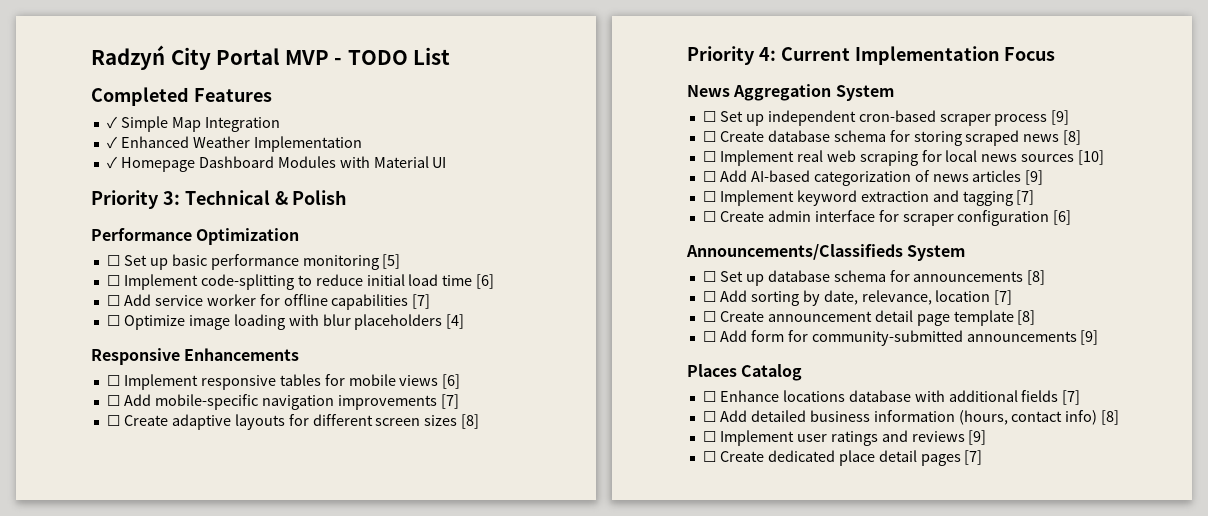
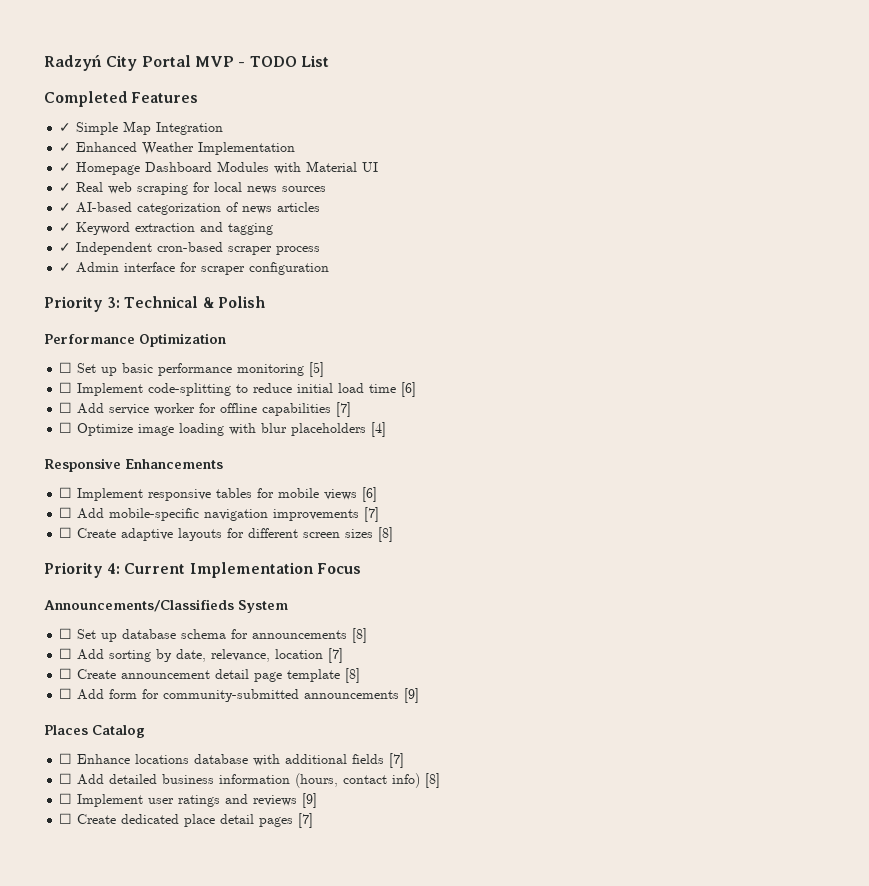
+ ✓ Real web scraping for local news sources
+ ✓ AI-based categorization of news articles
+ ✓ Keyword extraction and tagging
+ ✓ Independent cron-based scraper process
+ ✓ Admin interface for scraper configuration
- News Aggregation System
- ☐ Set up independent cron-based scraper process [9]
- ☐ Create database schema for storing scraped news [8]
- ☐ Implement real web scraping for local news sources [10]
- ☐ Add AI-based categorization of news articles [9]
- ☐ Implement keyword extraction and tagging [7]
- ☐ Create admin interface for scraper configuration [6]

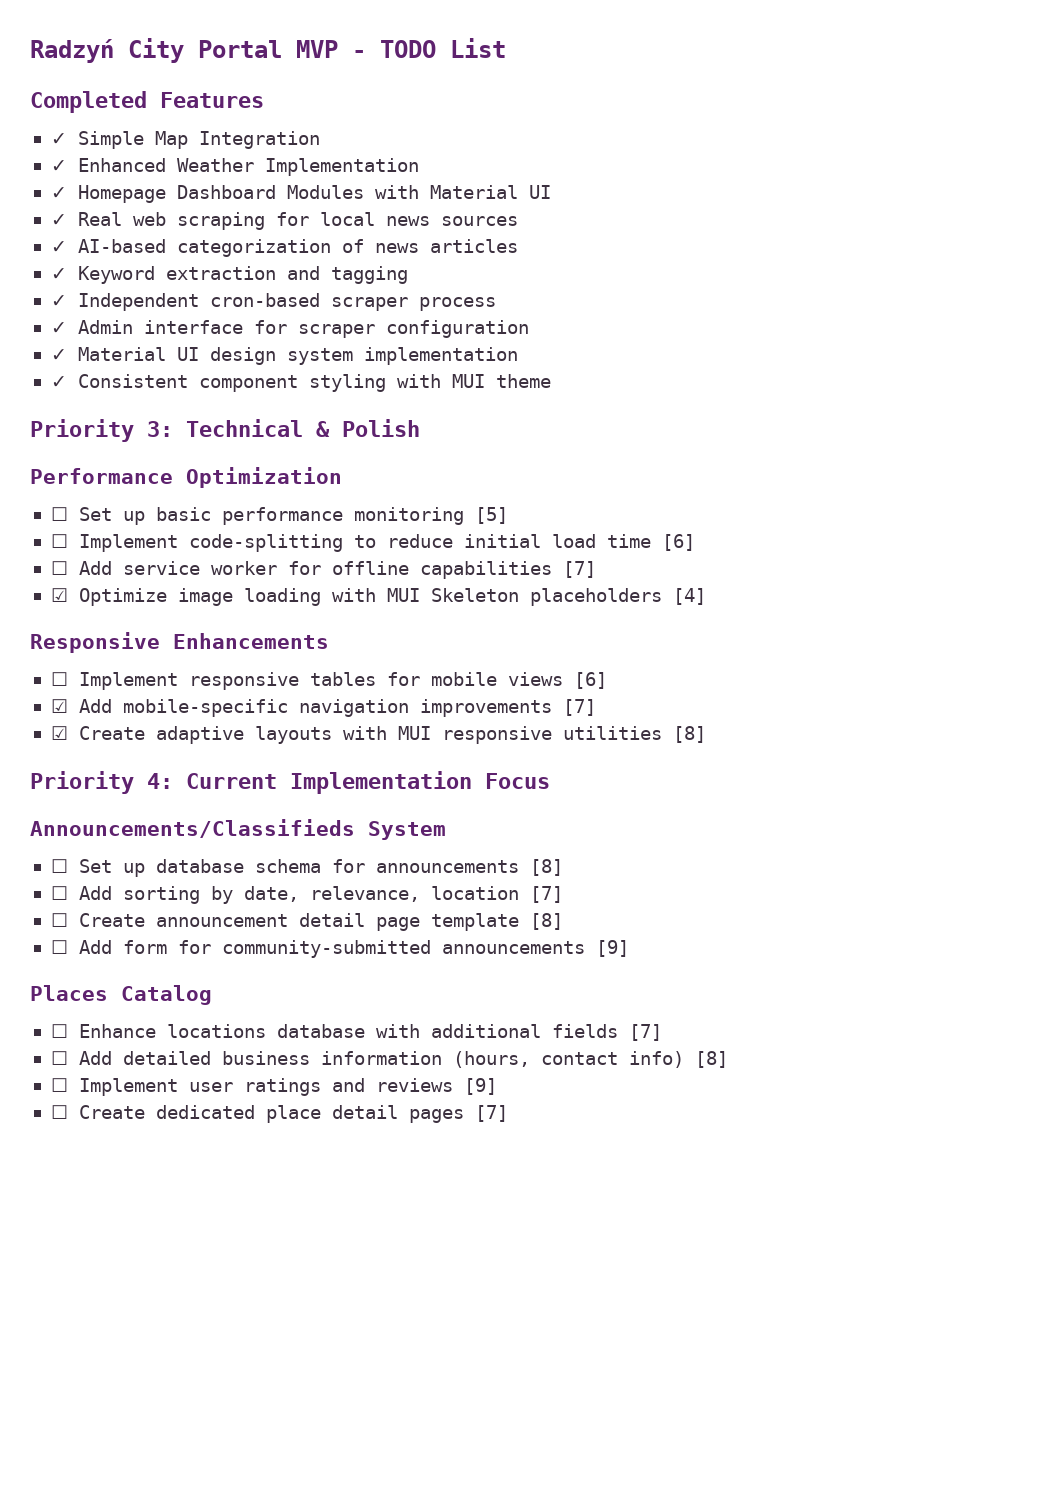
+ ✓ Material UI design system implementation
+ ✓ Consistent component styling with MUI theme
- ☐ Optimize image loading with blur placeholders [4]
+ ☑ Optimize image loading with MUI Skeleton placeholders [4]
- ☐ Add mobile-specific navigation improvements [7]
+ ☑ Add mobile-specific navigation improvements [7]
- ☐ Create adaptive layouts for different screen sizes [8]
+ ☑ Create adaptive layouts with MUI responsive utilities [8]

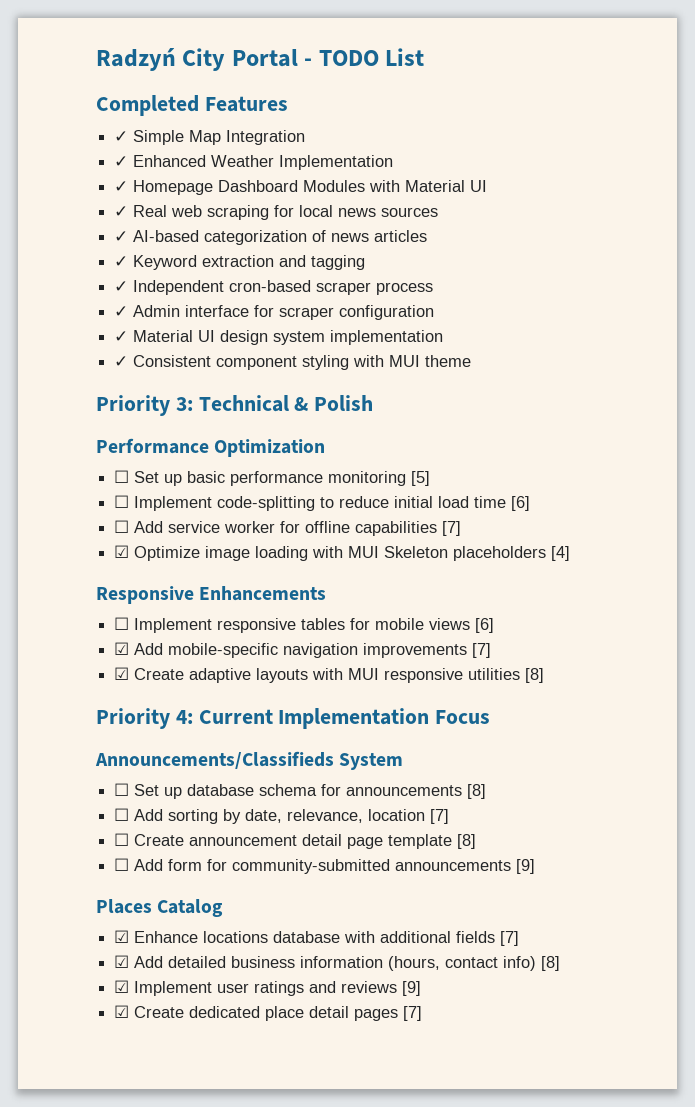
- Radzyń City Portal MVP - TODO List
+ Radzyń City Portal - TODO List
- ☐ Enhance locations database with additional fields [7]
+ ☑ Enhance locations database with additional fields [7]
- ☐ Add detailed business information (hours, contact info) [8]
+ ☑ Add detailed business information (hours, contact info) [8]
- ☐ Implement user ratings and reviews [9]
+ ☑ Implement user ratings and reviews [9]
- ☐ Create dedicated place detail pages [7]
+ ☑ Create dedicated place detail pages [7]

